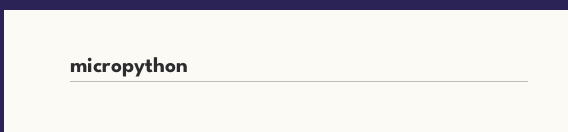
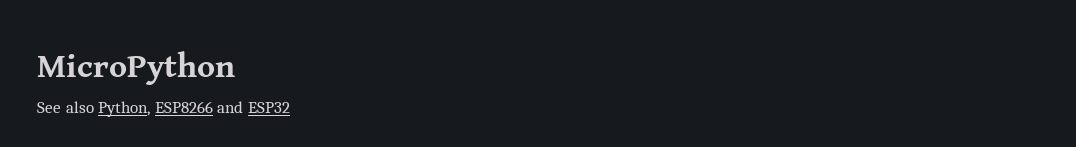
- micropython
+ MicroPython
+ See also Python, ESP8266 and ESP32

